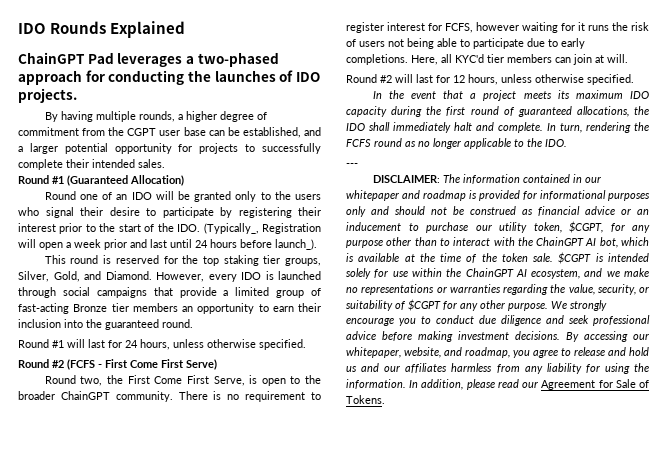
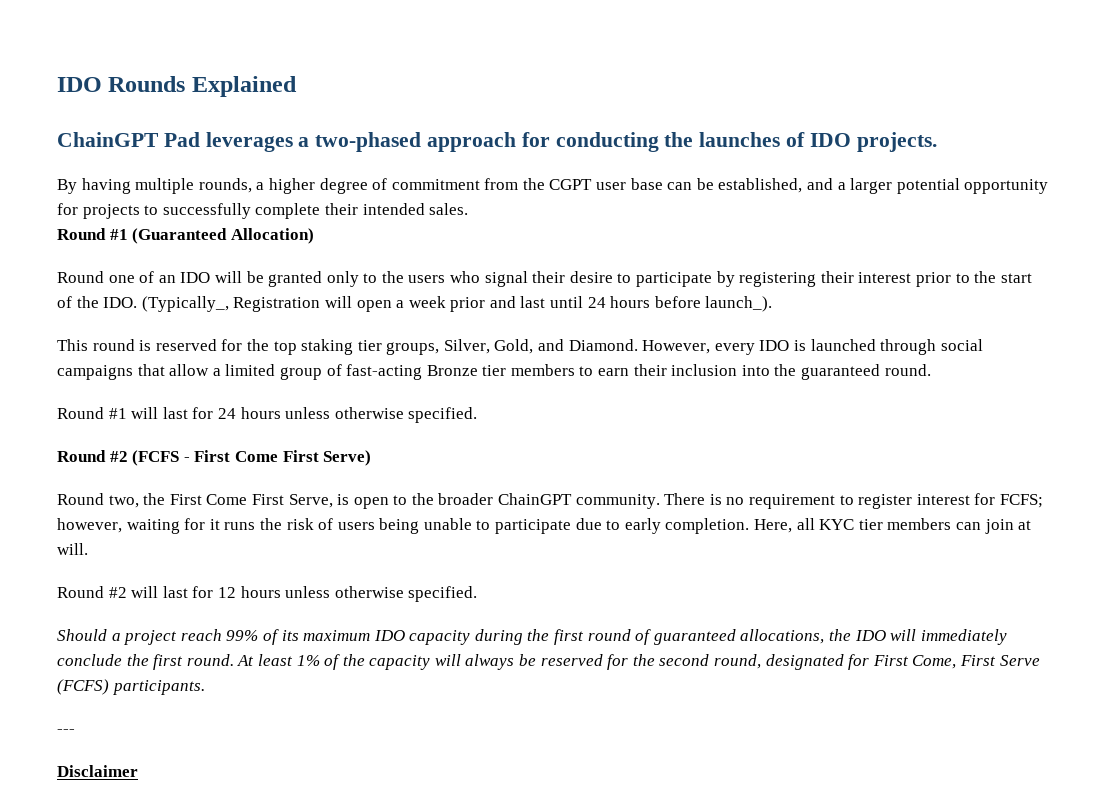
- However, every IDO is launched through social campaigns that provide a limited group of fast-acting Bronze tier members an opportunity to earn their inclusion into the guaranteed round.
+ However, every IDO is launched through social campaigns that allow a limited group of fast-acting Bronze tier members to earn their inclusion into the guaranteed round.
- Round #1 will last for 24 hours, unless otherwise specified.
+ Round #1 will last for 24 hours unless otherwise specified.
- There is no requirement to register interest for FCFS, however waiting for it runs the risk of users not being able to participate due to early completions.
+ There is no requirement to register interest for FCFS; however, waiting for it runs the risk of users being unable to participate due to early completion.
- Here, all KYC'd tier members can join at will.
+ Here, all KYC tier members can join at will.
- Round #2 will last for 12 hours, unless otherwise specified.
- In the event that a project meets its maximum IDO capacity during the first round of guaranteed allocations, the IDO shall immediately halt and complete. In turn, rendering the FCFS round as no longer applicable to the IDO.
+ Round #2 will last for 12 hours unless otherwise specified.
+ Should a project reach 99% of its maximum IDO capacity during the first round of guaranteed allocations, the IDO will immediately conclude the first round. At least 1% of the capacity will always be reserved for the second round, designated for First Come, First Serve (FCFS) participants.
  ---
- DISCLAIMER: The information contained in our whitepaper and roadmap is provided for informational purposes only and should not be construed as financial advice or an inducement to purchase our utility token, $CGPT, for any purpose other than to interact with the ChainGPT AI bot, which is available at the time of the token sale. $CGPT is intended solely for use within the ChainGPT AI ecosystem, and we make no representations or warranties regarding the value, security, or suitability of $CGPT for any other purpose. We strongly encourage you to conduct due diligence and seek professional advice before making investment decisions. By accessing our whitepaper, website, and roadmap, you agree to release and hold us and our affiliates harmless from any liability for using the information. In addition, please read our Agreement for Sale of Tokens.
+ Disclaimer

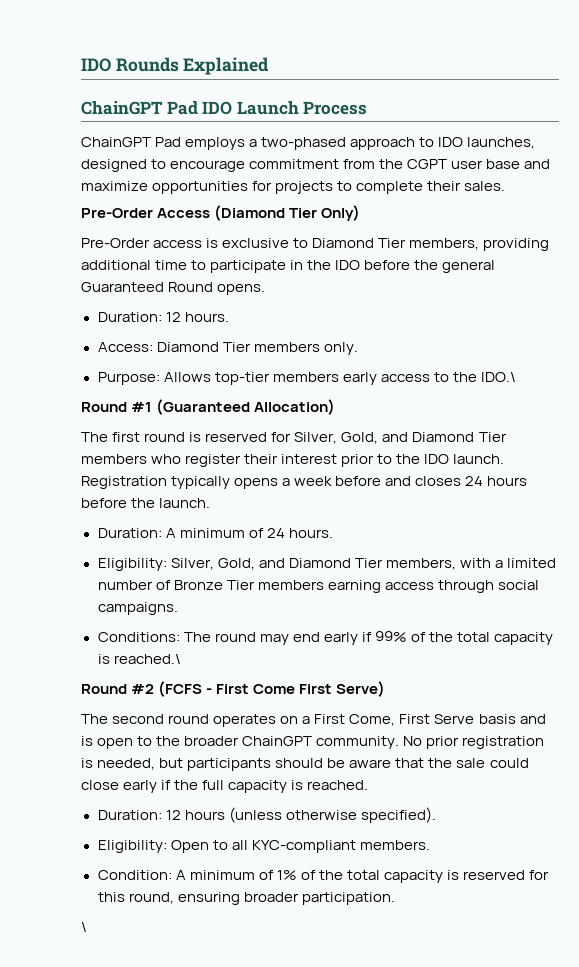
- ChainGPT Pad leverages a two-phased approach for conducting the launches of IDO projects.
- By having multiple rounds, a higher degree of commitment from the CGPT user base can be established, and a larger potential opportunity for projects to successfully complete their intended sales.
+ ChainGPT Pad IDO Launch Process
+ ChainGPT Pad employs a two-phased approach to IDO launches, designed to encourage commitment from the CGPT user base and maximize opportunities for projects to complete their sales.
+ Pre-Order Access (Diamond Tier Only)
+ Pre-Order access is exclusive to Diamond Tier members, providing additional time to participate in the IDO before the general Guaranteed Round opens.
+ Duration: 12 hours.
+ Access: Diamond Tier members only.
+ Purpose: Allows top-tier members early access to the IDO.\
  Round #1 (Guaranteed Allocation)
- Round one of an IDO will be granted only to the users who signal their desire to participate by registering their interest prior to the start of the IDO. (Typically_, Registration will open a week prior and last until 24 hours before launch_).
- This round is reserved for the top staking tier groups, Silver, Gold, and Diamond. However, every IDO is launched through social campaigns that allow a limited group of fast-acting Bronze tier members to earn their inclusion into the guaranteed round.
- Round #1 will last for 24 hours unless otherwise specified.
+ The first round is reserved for Silver, Gold, and Diamond Tier members who register their interest prior to the IDO launch. Registration typically opens a week before and closes 24 hours before the launch.
+ Duration: A minimum of 24 hours.
+ Eligibility: Silver, Gold, and Diamond Tier members, with a limited number of Bronze Tier members earning access through social campaigns.
+ Conditions: The round may end early if 99% of the total capacity is reached.\
- Round two, the First Come First Serve, is open to the broader ChainGPT community.
+ The second round operates on a First Come, First Serve basis and is open to the broader ChainGPT community.
- There is no requirement to register interest for FCFS; however, waiting for it runs the risk of users being unable to participate due to early completion. Here, all KYC tier members can join at will.
- Round #2 will last for 12 hours unless otherwise specified.
- Should a project reach 99% of its maximum IDO capacity during the first round of guaranteed allocations, the IDO will immediately conclude the first round. At least 1% of the capacity will always be reserved for the second round, designated for First Come, First Serve (FCFS) participants.
- ---
- Disclaimer
+ No prior registration is needed, but participants should be aware that the sale could close early if the full capacity is reached.
+ Duration: 12 hours (unless otherwise specified).
+ Eligibility: Open to all KYC-compliant members.
+ Condition: A minimum of 1% of the total capacity is reserved for this round, ensuring broader participation.
+ \

